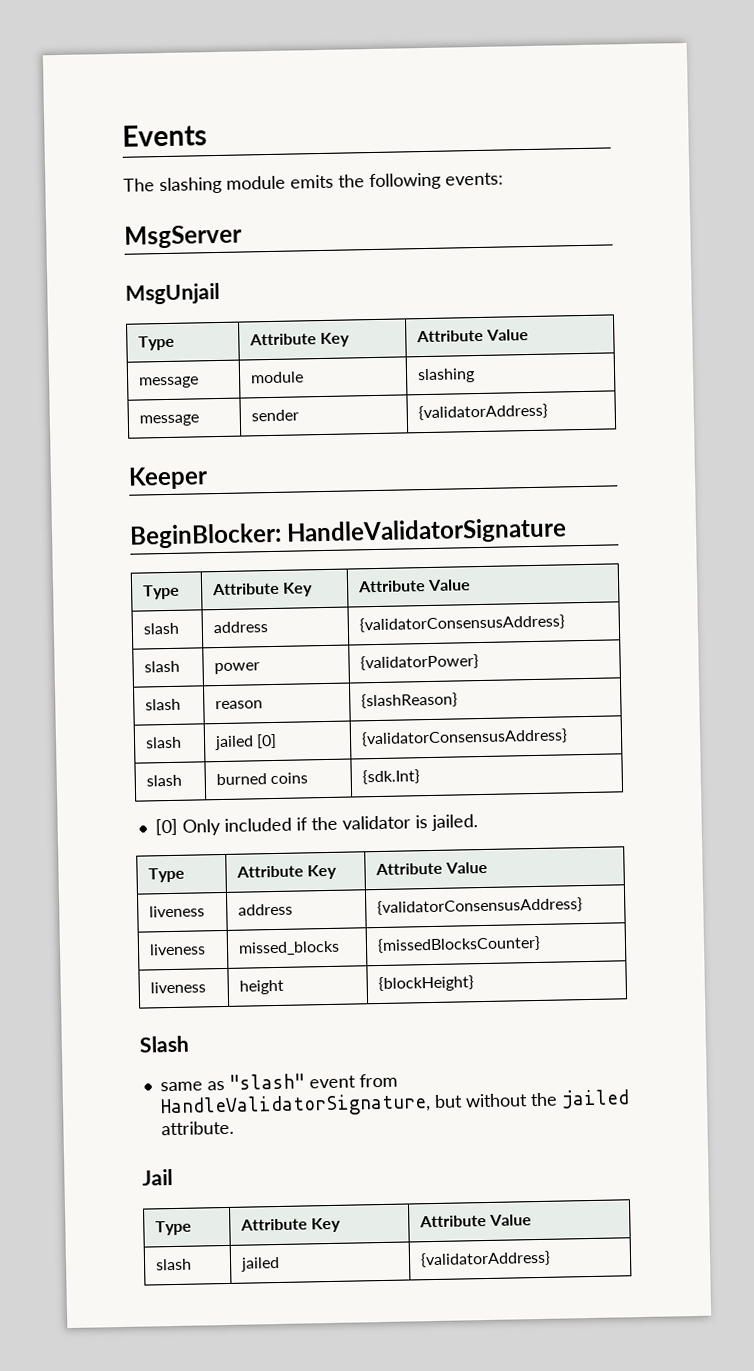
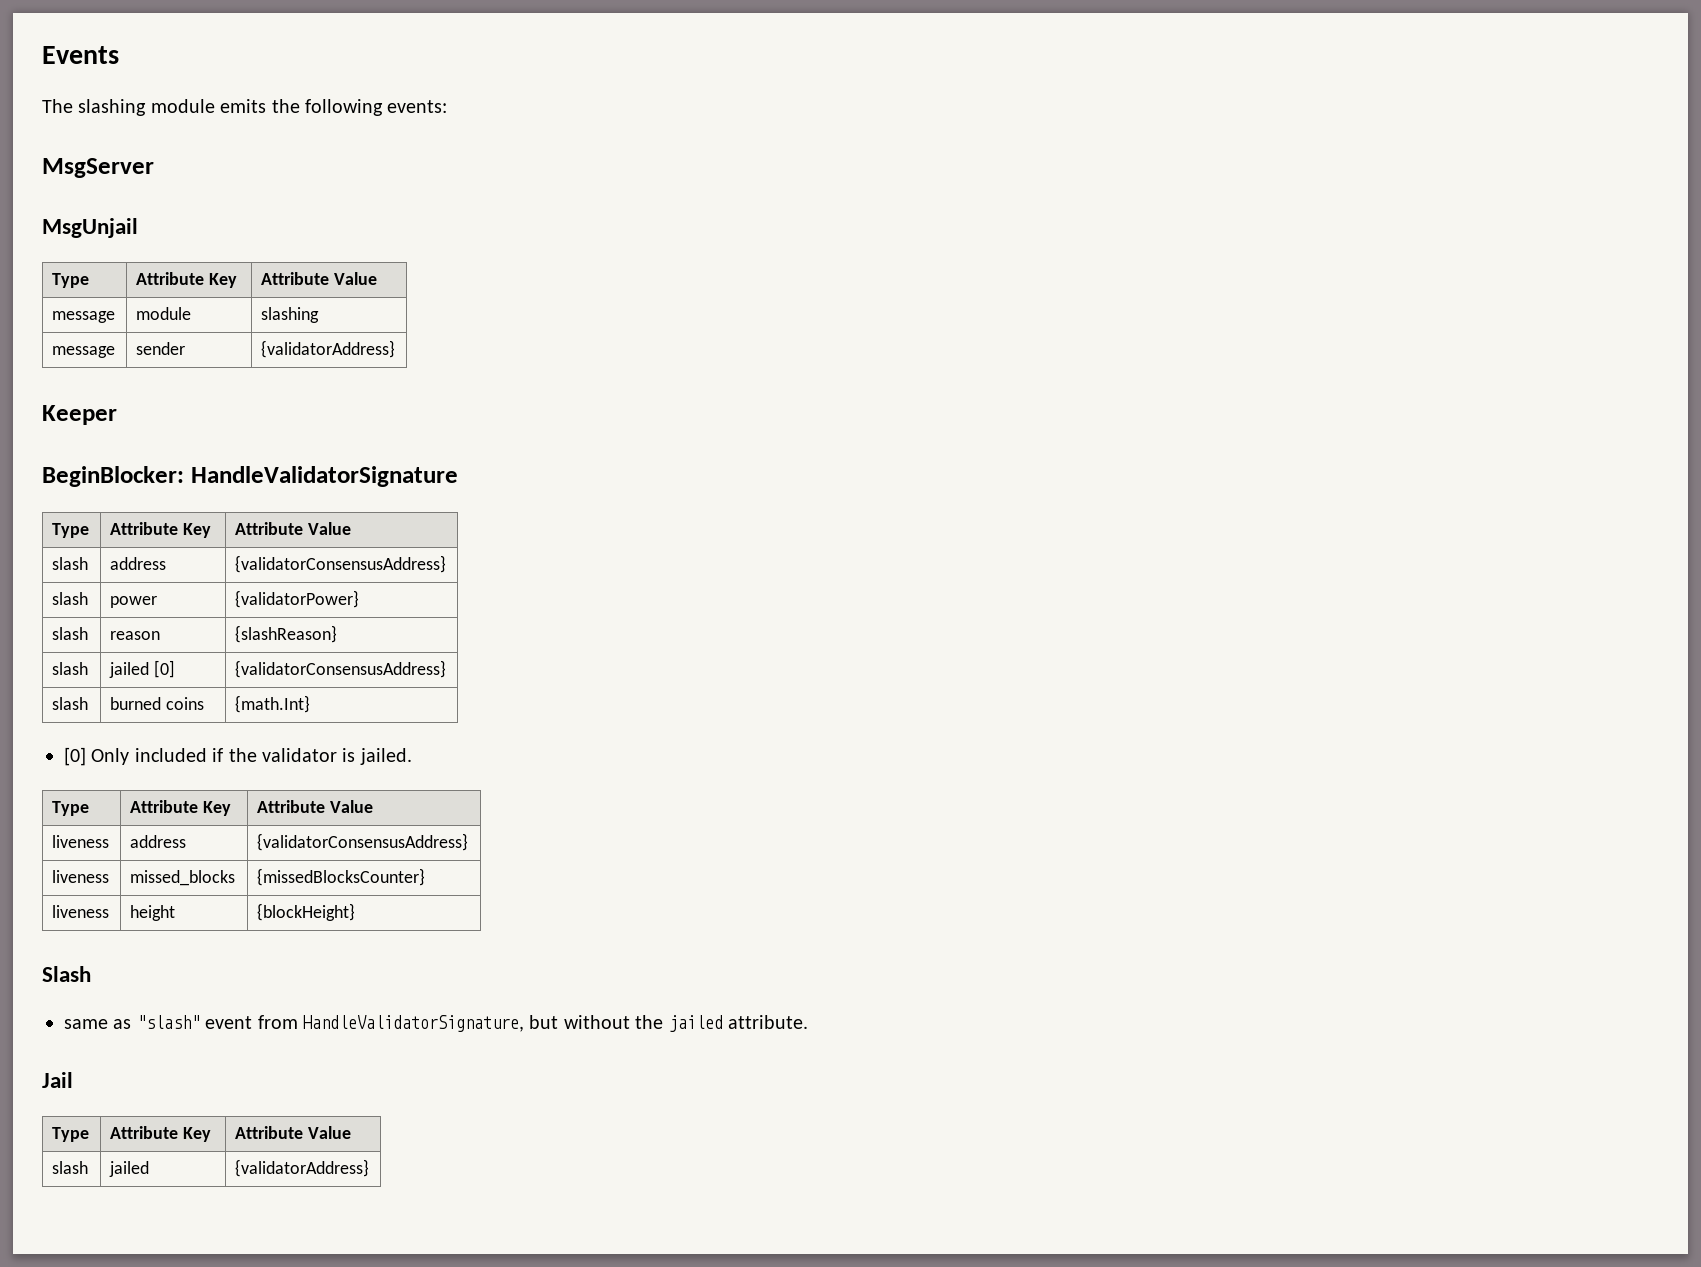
- slash | burned coins | {sdk.Int}
+ slash | burned coins | {math.Int}

